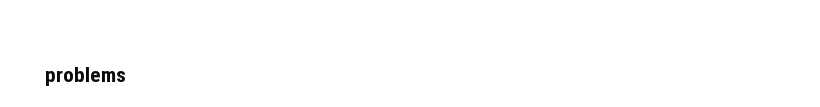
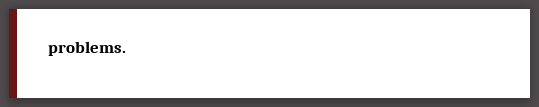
- problems
+ problems.

